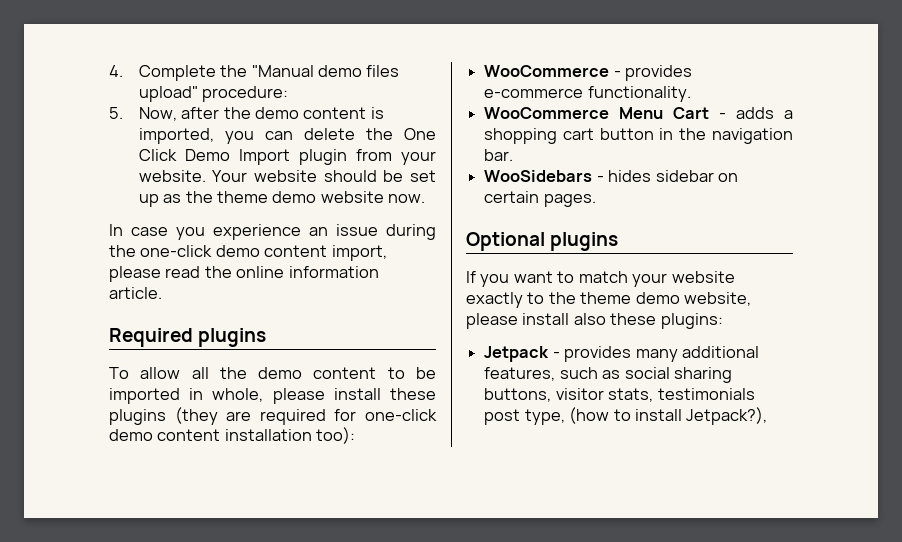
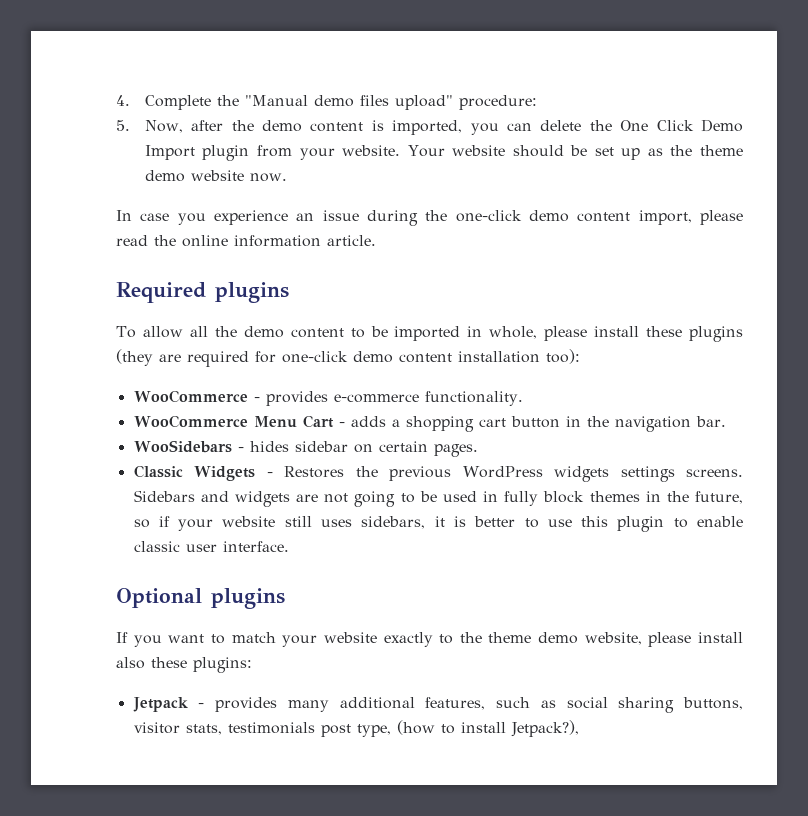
+ Classic Widgets - Restores the previous WordPress widgets settings screens. Sidebars and widgets are not going to be used in fully block themes in the future, so if your website still uses sidebars, it is better to use this plugin to enable classic user interface.

